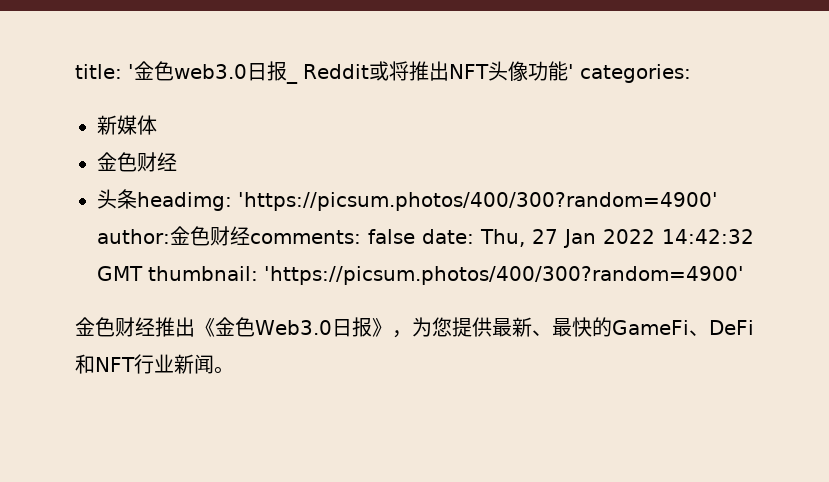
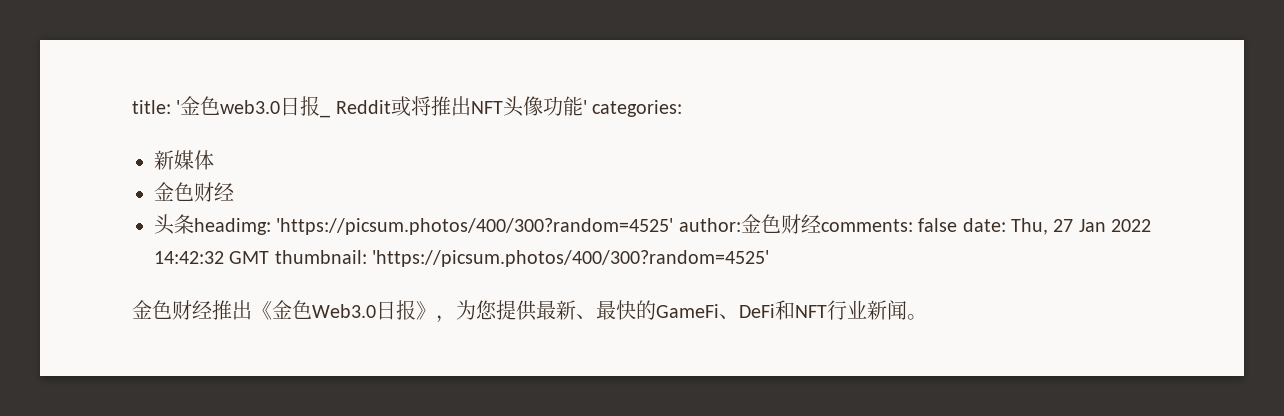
- 头条headimg: 'https://picsum.photos/400/300?random=4900' author:金色财经comments: false date: Thu, 27 Jan 2022 14:42:32 GMT thumbnail: 'https://picsum.photos/400/300?random=4900'
+ 头条headimg: 'https://picsum.photos/400/300?random=4525' author:金色财经comments: false date: Thu, 27 Jan 2022 14:42:32 GMT thumbnail: 'https://picsum.photos/400/300?random=4525'

